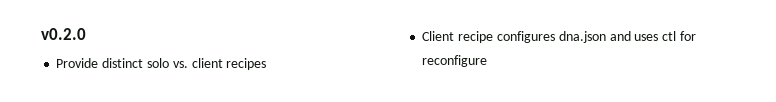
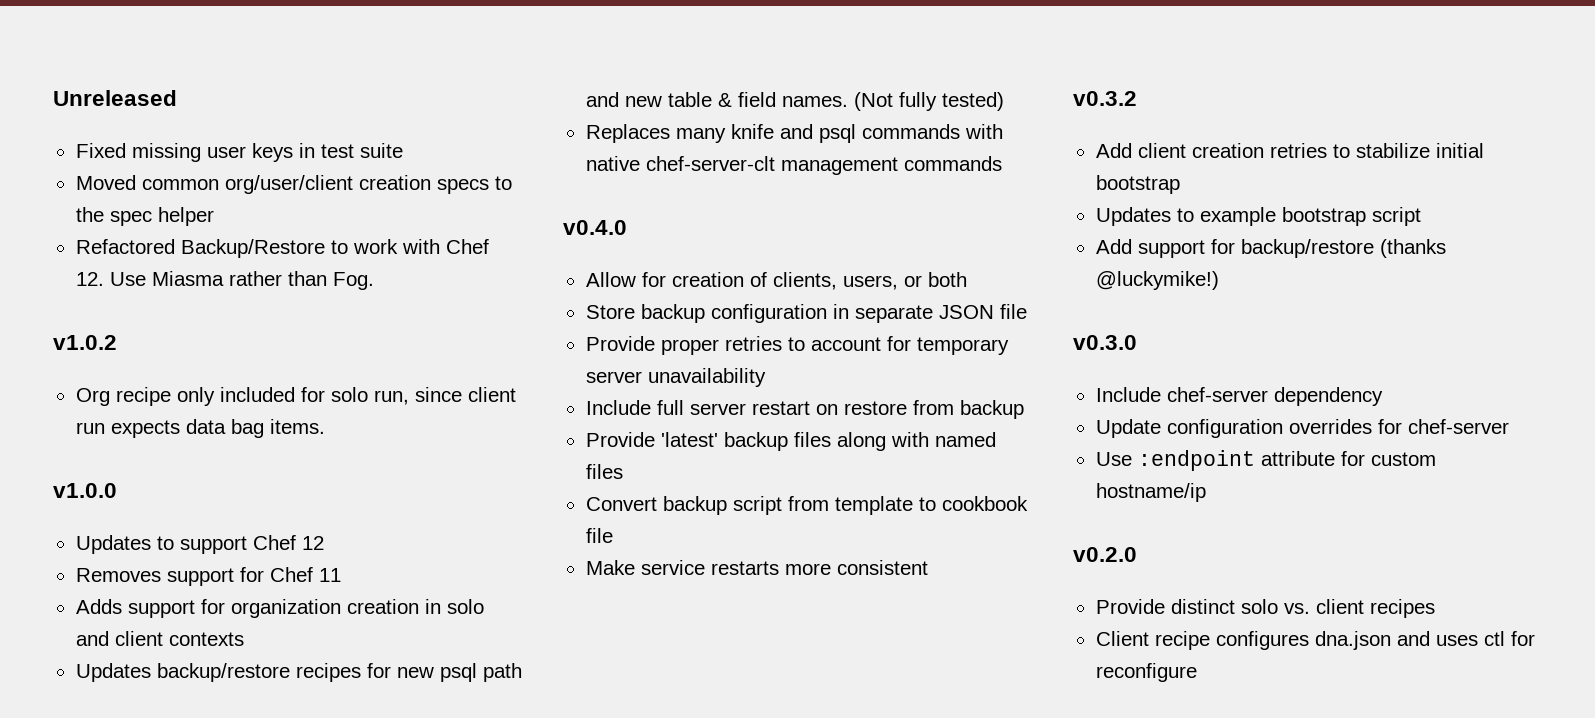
+ Unreleased
+ Fixed missing user keys in test suite
+ Moved common org/user/client creation specs to the spec helper
+ Refactored Backup/Restore to work with Chef 12. Use Miasma rather than Fog.
+ v1.0.2
+ Org recipe only included for solo run, since client run expects data bag items.
+ v1.0.0
+ Updates to support Chef 12
+ Removes support for Chef 11
+ Adds support for organization creation in solo and client contexts
+ Updates backup/restore recipes for new psql path and new table & field names. (Not fully tested)
+ Replaces many knife and psql commands with native chef-server-clt management commands
+ v0.4.0
+ Allow for creation of clients, users, or both
+ Store backup configuration in separate JSON file
+ Provide proper retries to account for temporary server unavailability
+ Include full server restart on restore from backup
+ Provide 'latest' backup files along with named files
+ Convert backup script from template to cookbook file
+ Make service restarts more consistent
+ v0.3.2
+ Add client creation retries to stabilize initial bootstrap
+ Updates to example bootstrap script
+ Add support for backup/restore (thanks @luckymike!)
+ v0.3.0
+ Include chef-server dependency
+ Update configuration overrides for chef-server
+ Use :endpoint attribute for custom hostname/ip

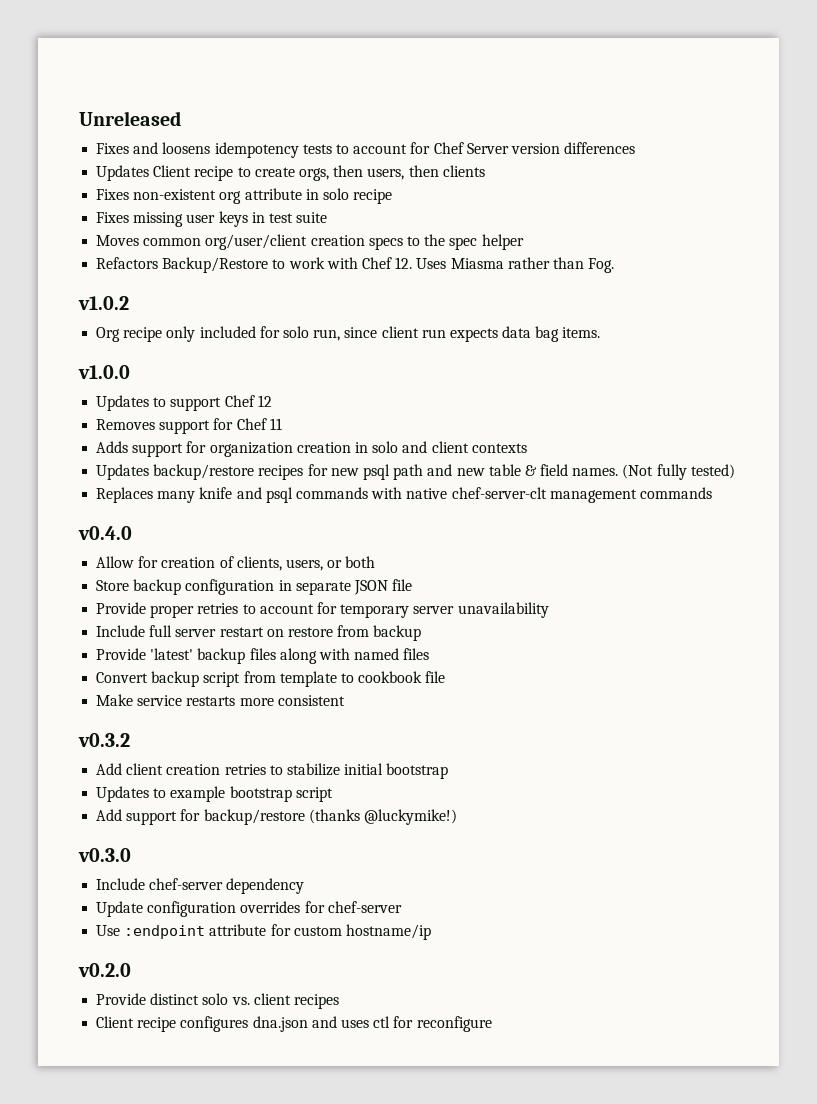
- Fixed missing user keys in test suite
+ Fixes and loosens idempotency tests to account for Chef Server version differences
+ Updates Client recipe to create orgs, then users, then clients
+ Fixes non-existent org attribute in solo recipe
+ Fixes missing user keys in test suite
- Moved common org/user/client creation specs to the spec helper
+ Moves common org/user/client creation specs to the spec helper
- Refactored Backup/Restore to work with Chef 12. Use Miasma rather than Fog.
+ Refactors Backup/Restore to work with Chef 12. Uses Miasma rather than Fog.

